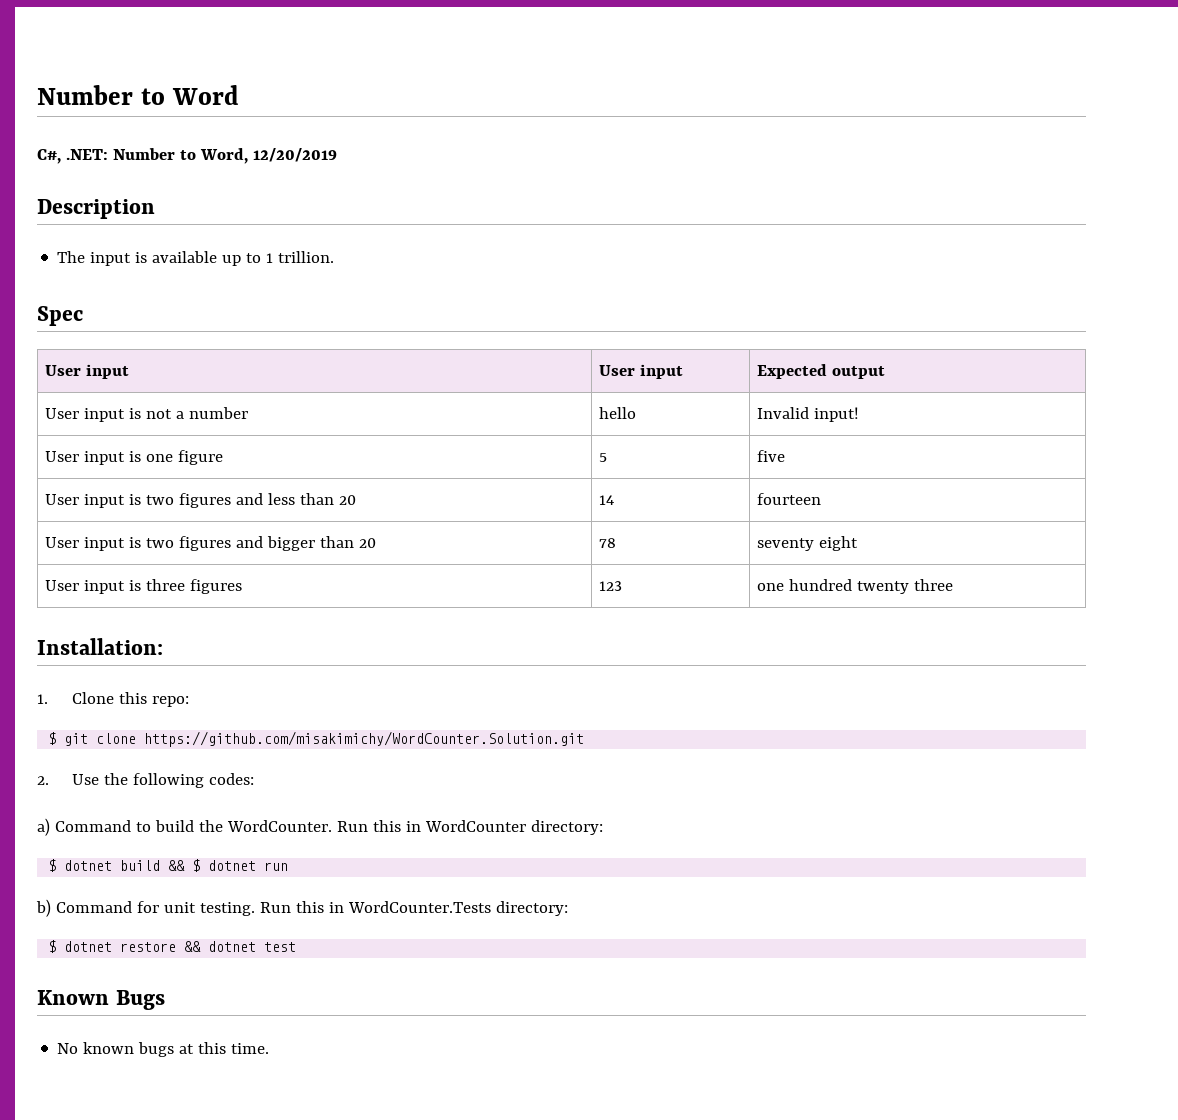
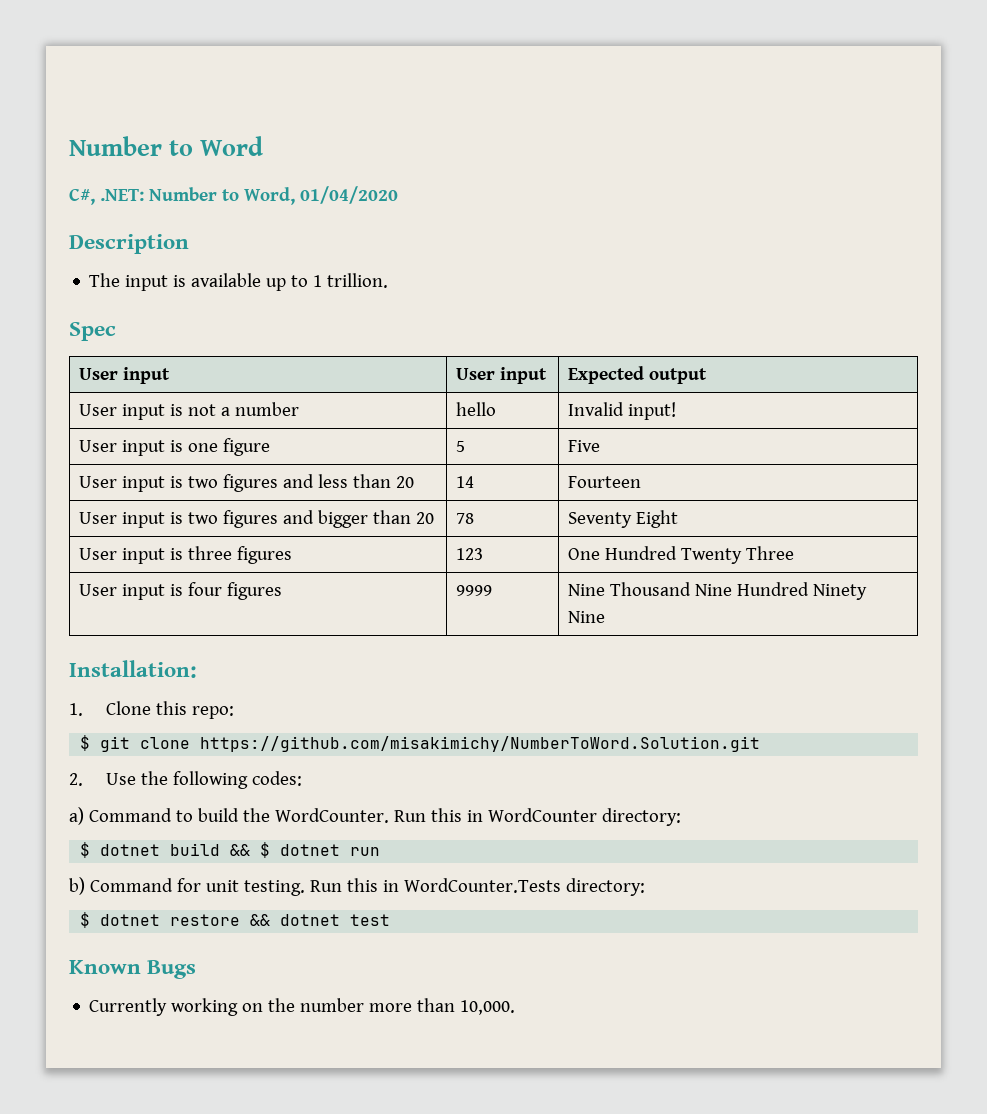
- C#, .NET: Number to Word, 12/20/2019
+ C#, .NET: Number to Word, 01/04/2020
- User input is one figure | 5 | five
+ User input is one figure | 5 | Five
- User input is two figures and less than 20 | 14 | fourteen
+ User input is two figures and less than 20 | 14 | Fourteen
- User input is two figures and bigger than 20 | 78 | seventy eight
+ User input is two figures and bigger than 20 | 78 | Seventy Eight
- User input is three figures | 123 | one hundred twenty three
+ User input is three figures | 123 | One Hundred Twenty Three
+ User input is four figures | 9999 | Nine Thousand Nine Hundred Ninety Nine
- $ git clone https://github.com/misakimichy/WordCounter.Solution.git
+ $ git clone https://github.com/misakimichy/NumberToWord.Solution.git
- No known bugs at this time.
+ Currently working on the number more than 10,000.

